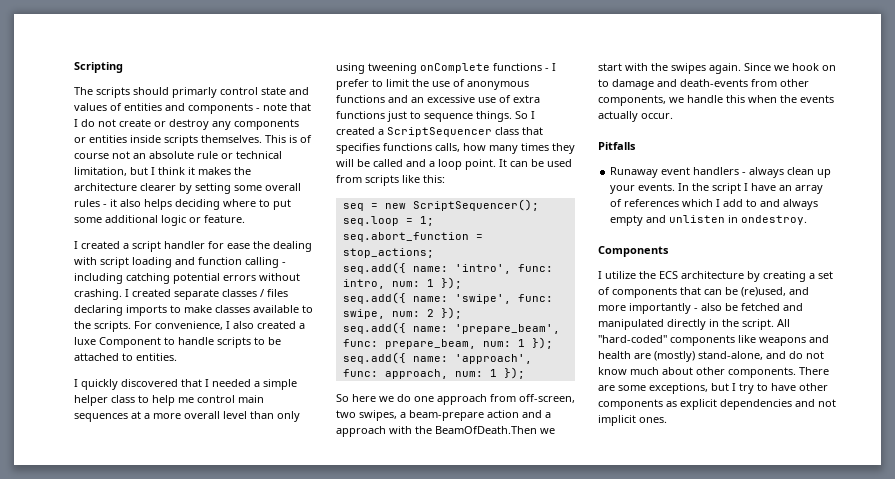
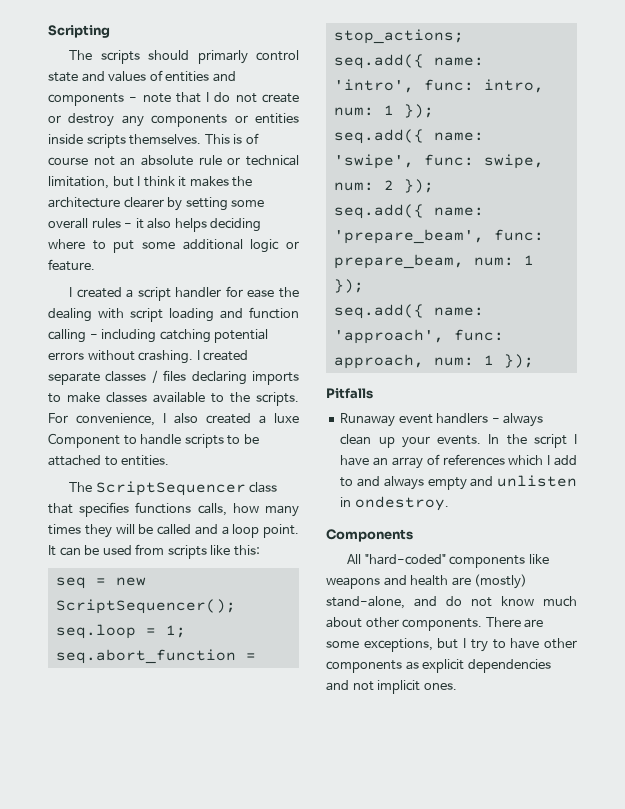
- I quickly discovered that I needed a simple helper class to help me control main sequences at a more overall level than only using tweening onComplete functions - I prefer to limit the use of anonymous functions and an excessive use of extra functions just to sequence things. So I created a ScriptSequencer class that specifies functions calls, how many times they will be called and a loop point.
+ The ScriptSequencer class that specifies functions calls, how many times they will be called and a loop point.
- So here we do one approach from off-screen, two swipes, a beam-prepare action and a approach with the BeamOfDeath.Then we start with the swipes again. Since we hook on to damage and death-events from other components, we handle this when the events actually occur.
- I utilize the ECS architecture by creating a set of components that can be (re)used, and more importantly - also be fetched and manipulated directly in the script.

